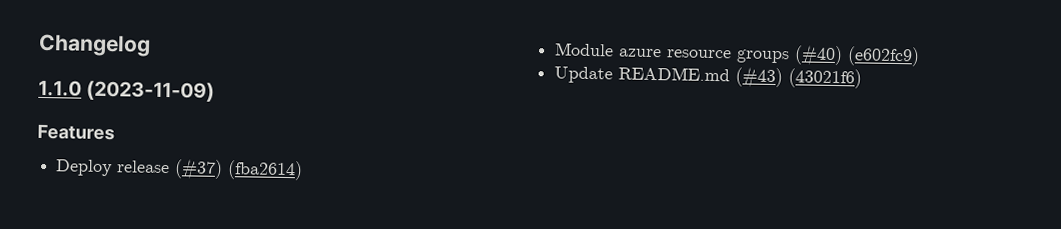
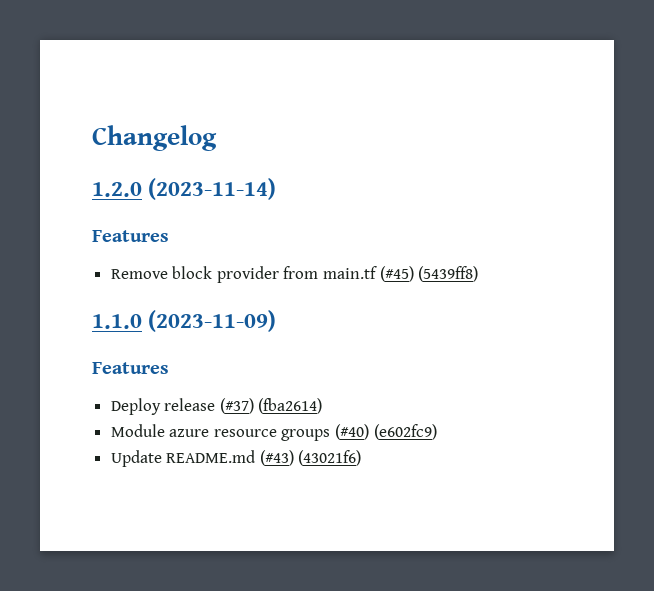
+ 1.2.0 (2023-11-14)
+ Features
+ Remove block provider from main.tf (#45) (5439ff8)

